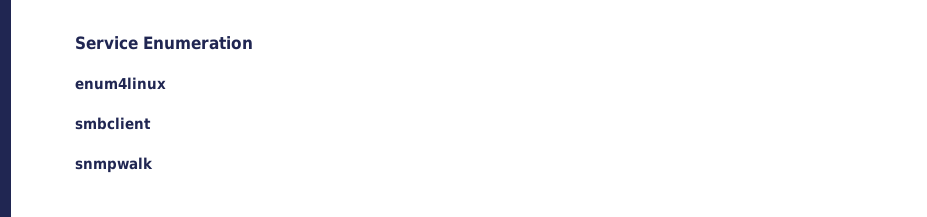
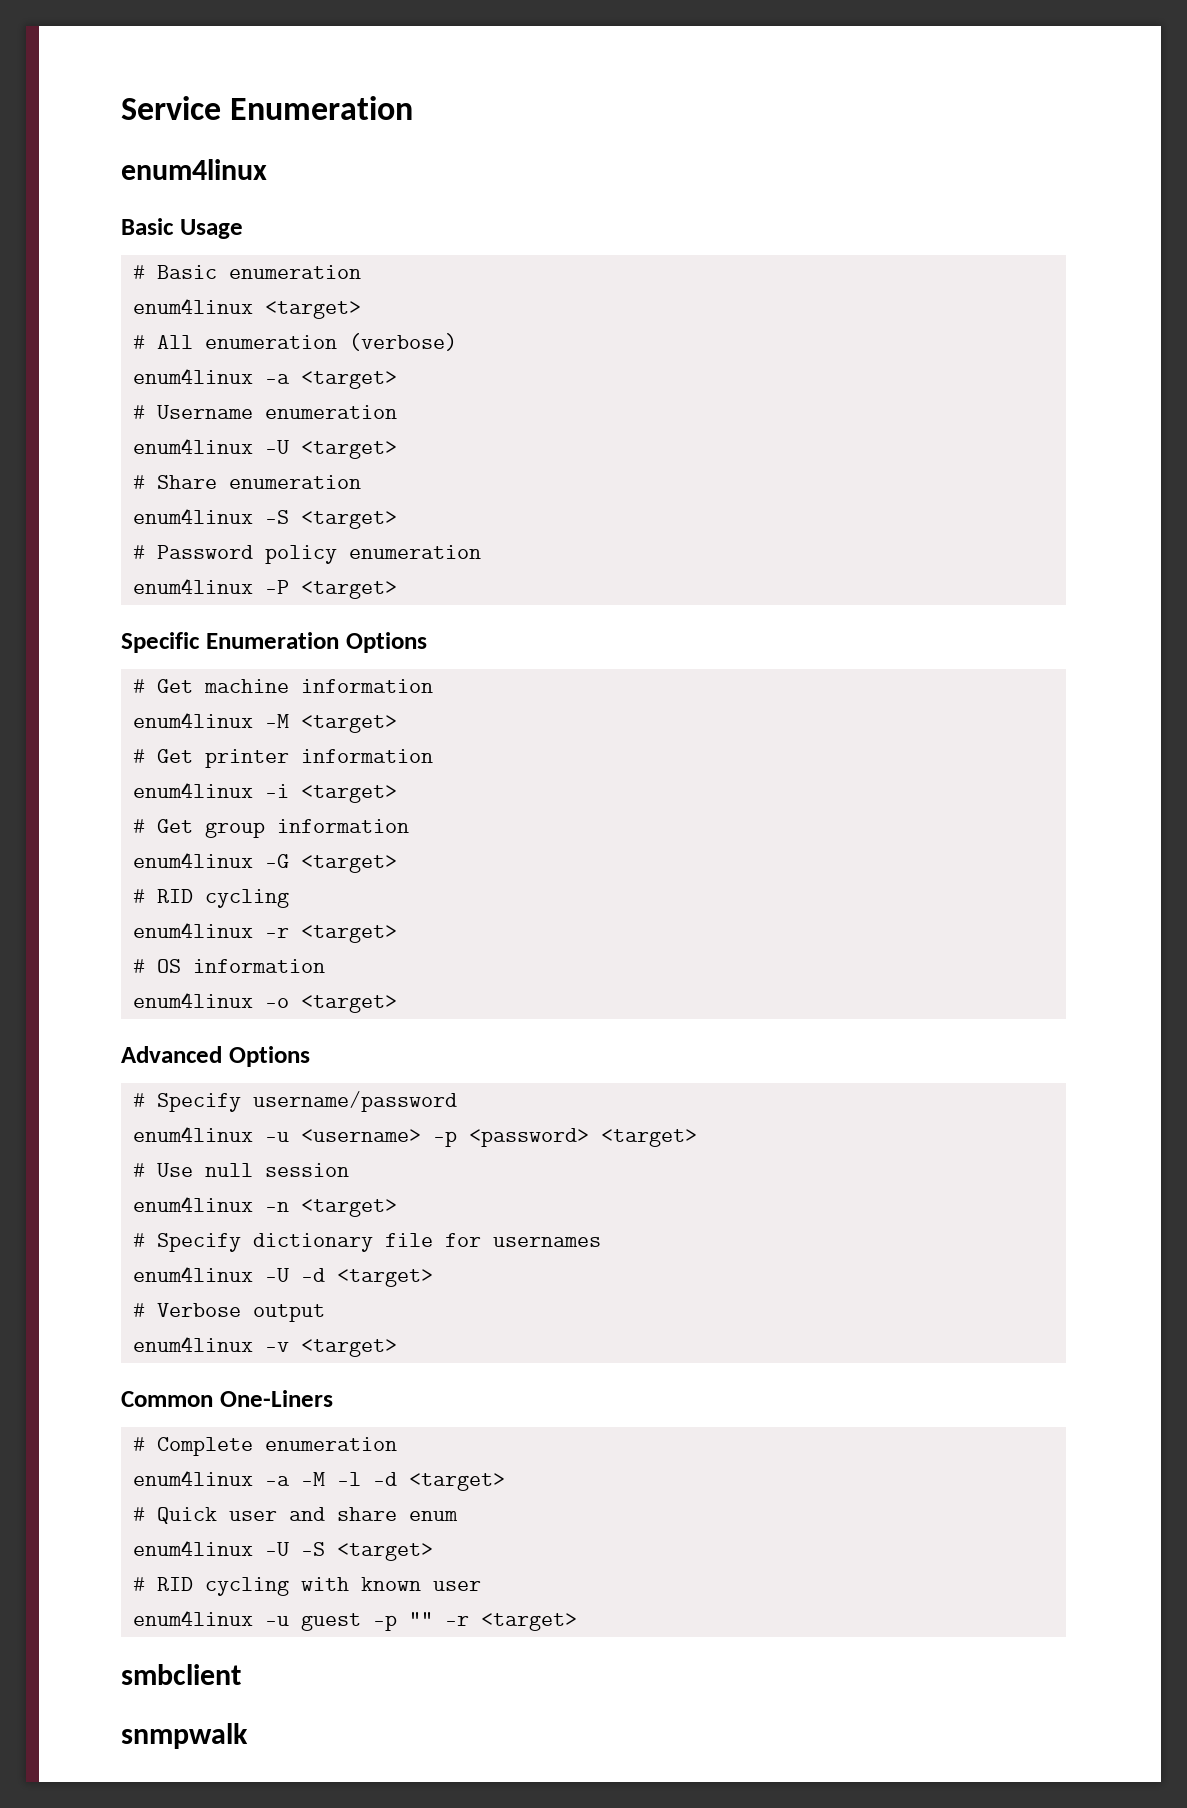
+ Basic Usage
+ # Basic enumeration
+ enum4linux <target>
+ # All enumeration (verbose)
+ enum4linux -a <target>
+ # Username enumeration
+ enum4linux -U <target>
+ # Share enumeration
+ enum4linux -S <target>
+ # Password policy enumeration
+ enum4linux -P <target>
+ Specific Enumeration Options
+ # Get machine information
+ enum4linux -M <target>
+ # Get printer information
+ enum4linux -i <target>
+ # Get group information
+ enum4linux -G <target>
+ # RID cycling
+ enum4linux -r <target>
+ # OS information
+ enum4linux -o <target>
+ Advanced Options
+ # Specify username/password
+ enum4linux -u <username> -p <password> <target>
+ # Use null session
+ enum4linux -n <target>
+ # Specify dictionary file for usernames
+ enum4linux -U -d <target>
+ # Verbose output
+ enum4linux -v <target>
+ Common One-Liners
+ # Complete enumeration
+ enum4linux -a -M -l -d <target>
+ # Quick user and share enum
+ enum4linux -U -S <target>
+ # RID cycling with known user
+ enum4linux -u guest -p "" -r <target>

